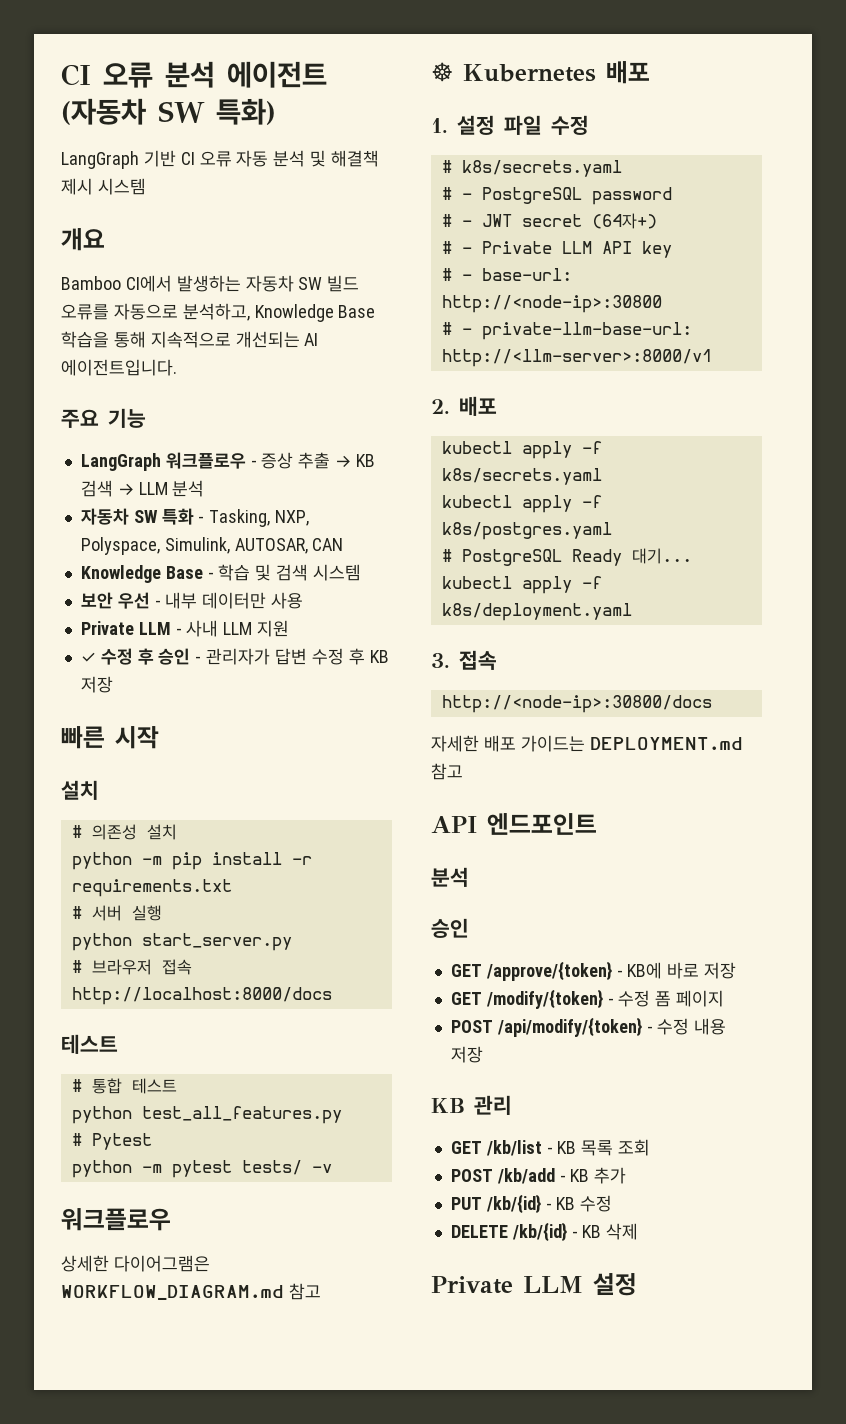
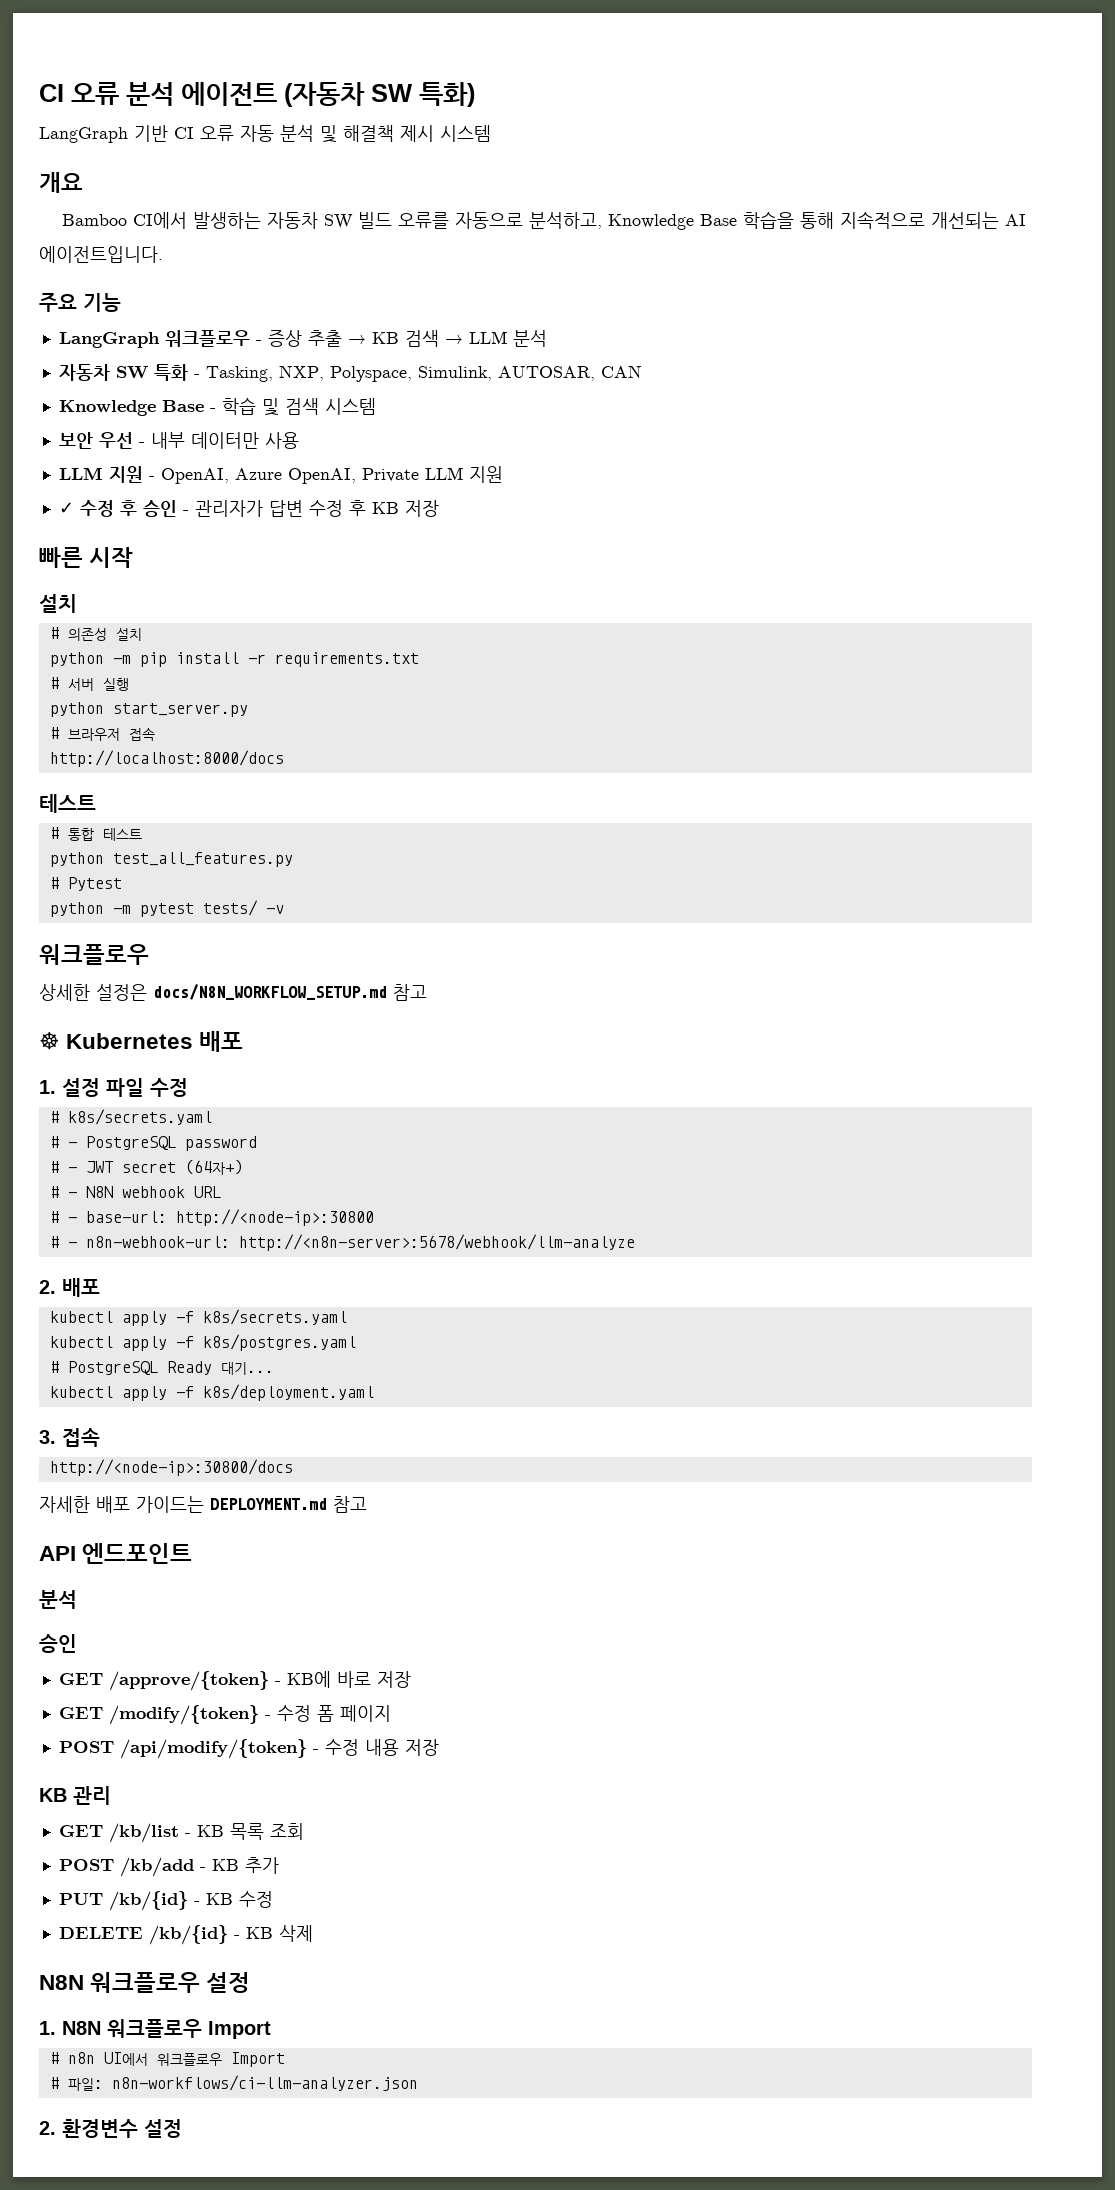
- Private LLM - 사내 LLM 지원
+ LLM 지원 - OpenAI, Azure OpenAI, Private LLM 지원
- 상세한 다이어그램은 WORKFLOW_DIAGRAM.md 참고
+ 상세한 설정은 docs/N8N_WORKFLOW_SETUP.md 참고
- # - Private LLM API key
+ # - N8N webhook URL
- # - private-llm-base-url: http://<llm-server>:8000/v1
+ # - n8n-webhook-url: http://<n8n-server>:5678/webhook/llm-analyze
- Private LLM 설정
+ N8N 워크플로우 설정
+ 1. N8N 워크플로우 Import
+ # n8n UI에서 워크플로우 Import
+ # 파일: n8n-workflows/ci-llm-analyzer.json
+ 2. 환경변수 설정

